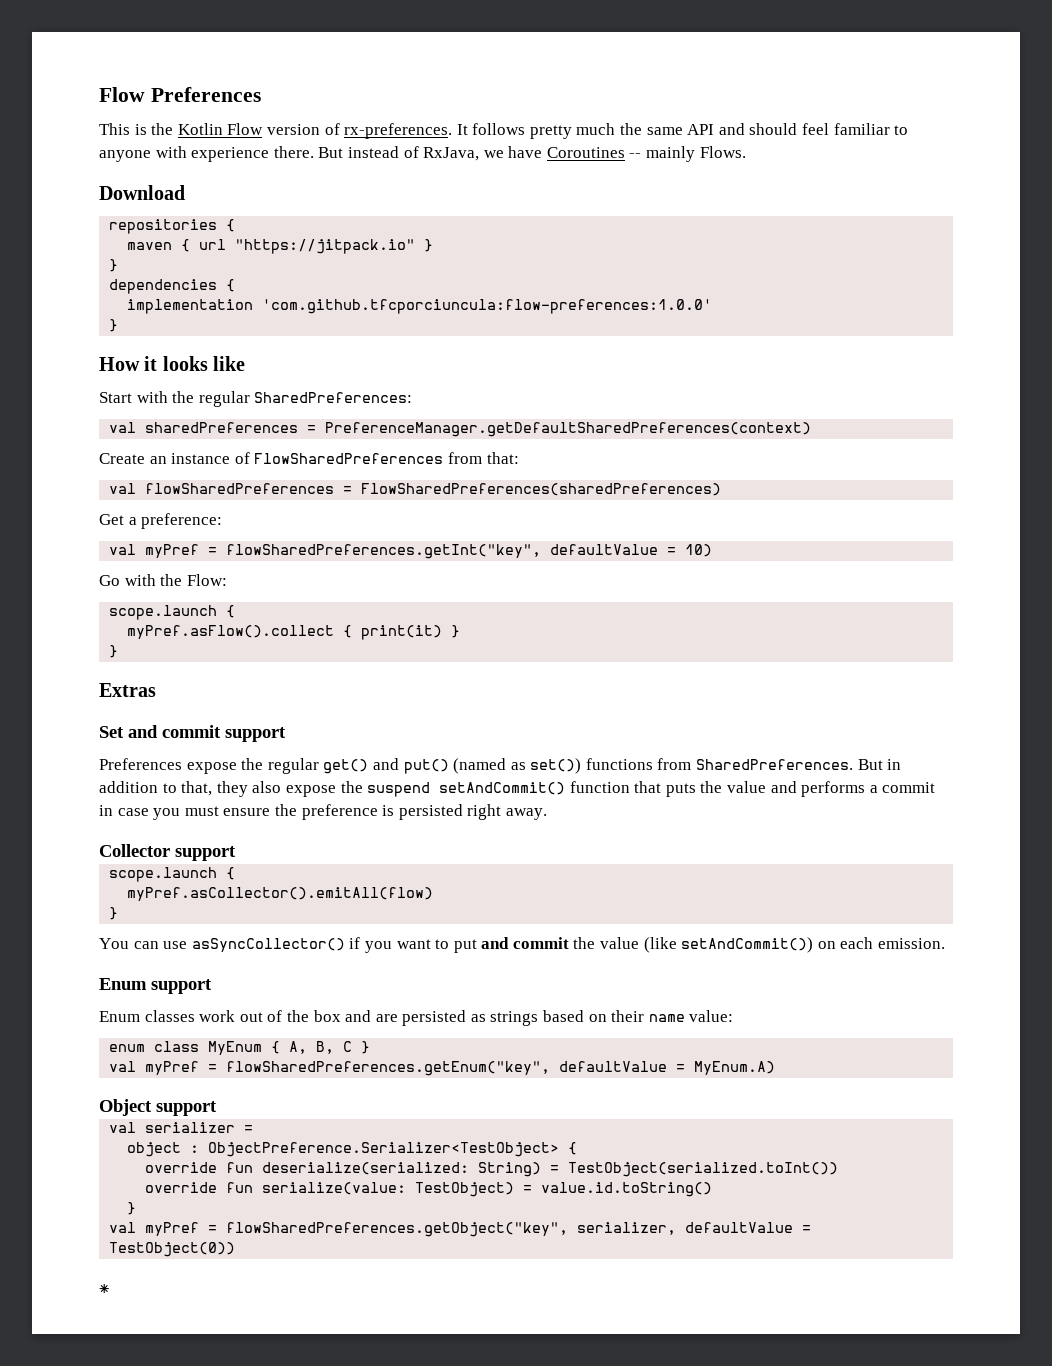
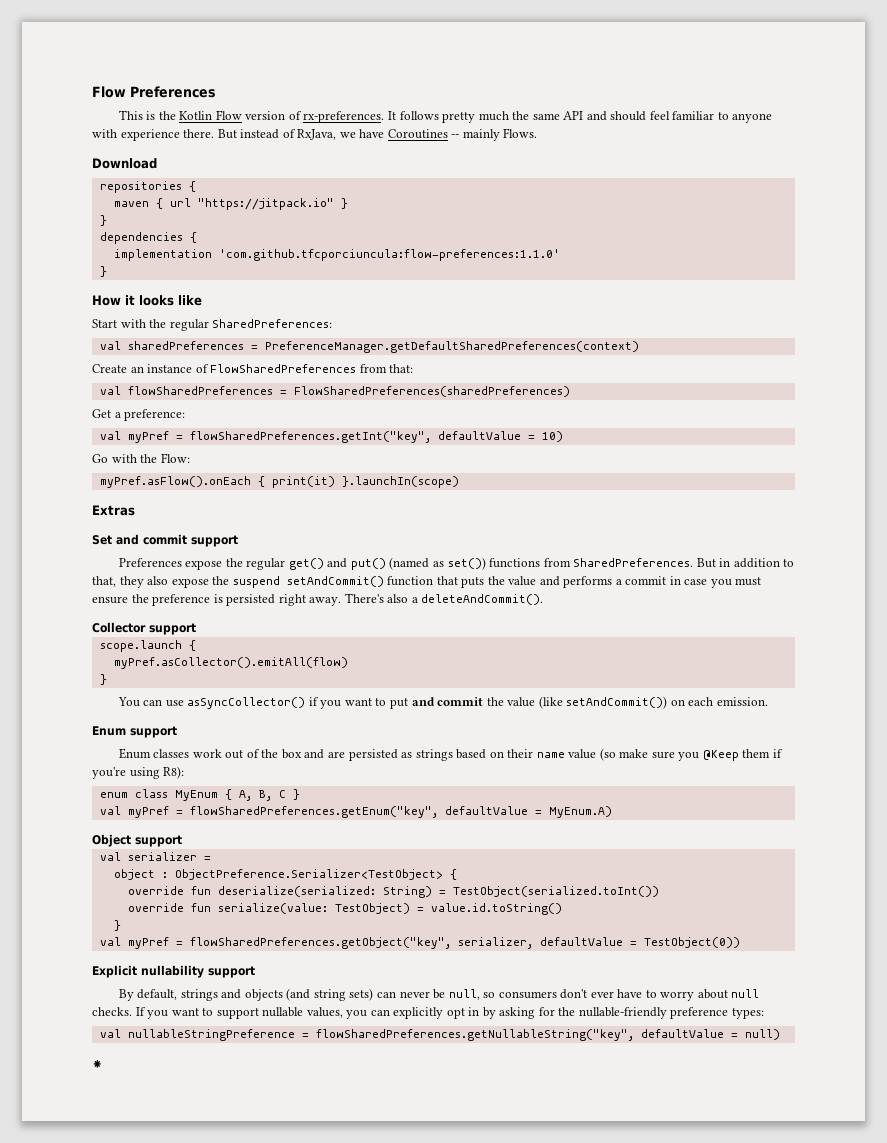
- implementation 'com.github.tfcporciuncula:flow-preferences:1.0.0'
+ implementation 'com.github.tfcporciuncula:flow-preferences:1.1.0'
  Go with the Flow:
- scope.launch {
- myPref.asFlow().collect { print(it) }
- }
+ myPref.asFlow().onEach { print(it) }.launchIn(scope)
+ There's also a deleteAndCommit().
- Enum classes work out of the box and are persisted as strings based on their name value:
+ Enum classes work out of the box and are persisted as strings based on their name value (so make sure you @Keep them if you're using R8):
+ Explicit nullability support
+ By default, strings and objects (and string sets) can never be null, so consumers don't ever have to worry about null checks. If you want to support nullable values, you can explicitly opt in by asking for the nullable-friendly preference types:
+ val nullableStringPreference = flowSharedPreferences.getNullableString("key", defaultValue = null)

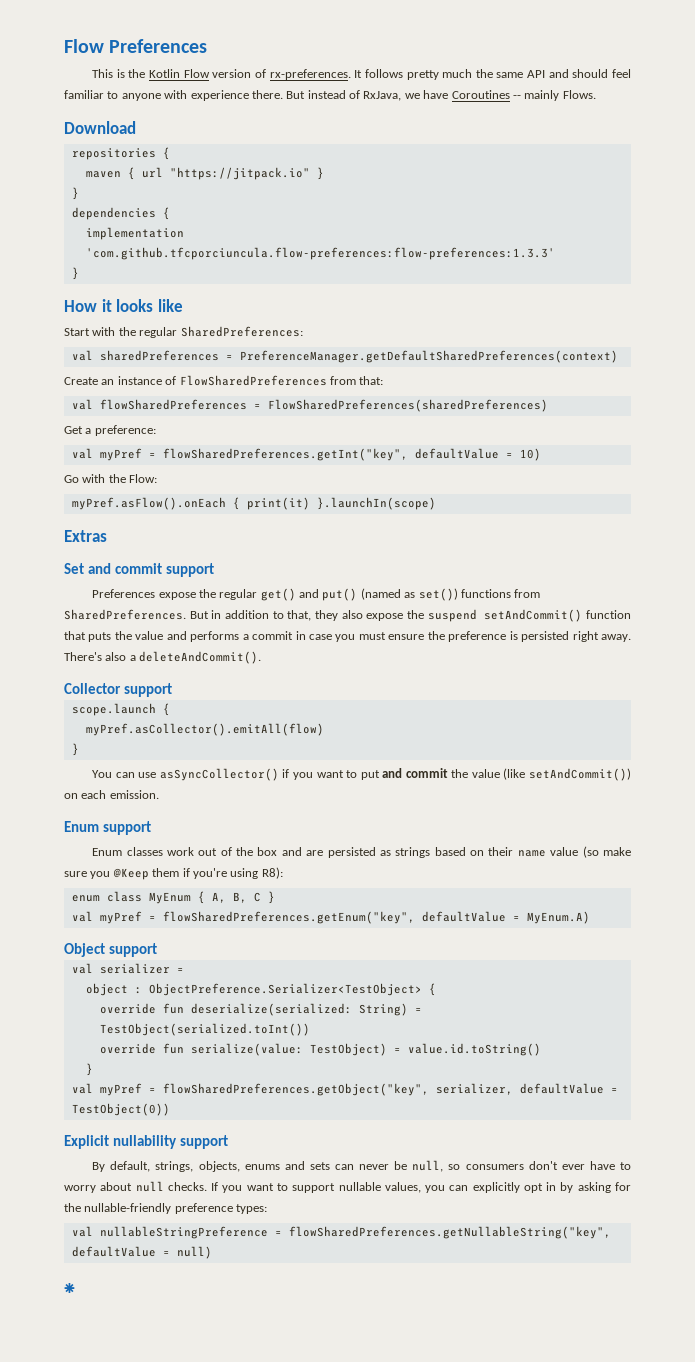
- implementation 'com.github.tfcporciuncula:flow-preferences:1.1.0'
+ implementation 'com.github.tfcporciuncula.flow-preferences:flow-preferences:1.3.3'
- By default, strings and objects (and string sets) can never be null, so consumers don't ever have to worry about null checks.
+ By default, strings, objects, enums and sets can never be null, so consumers don't ever have to worry about null checks.

